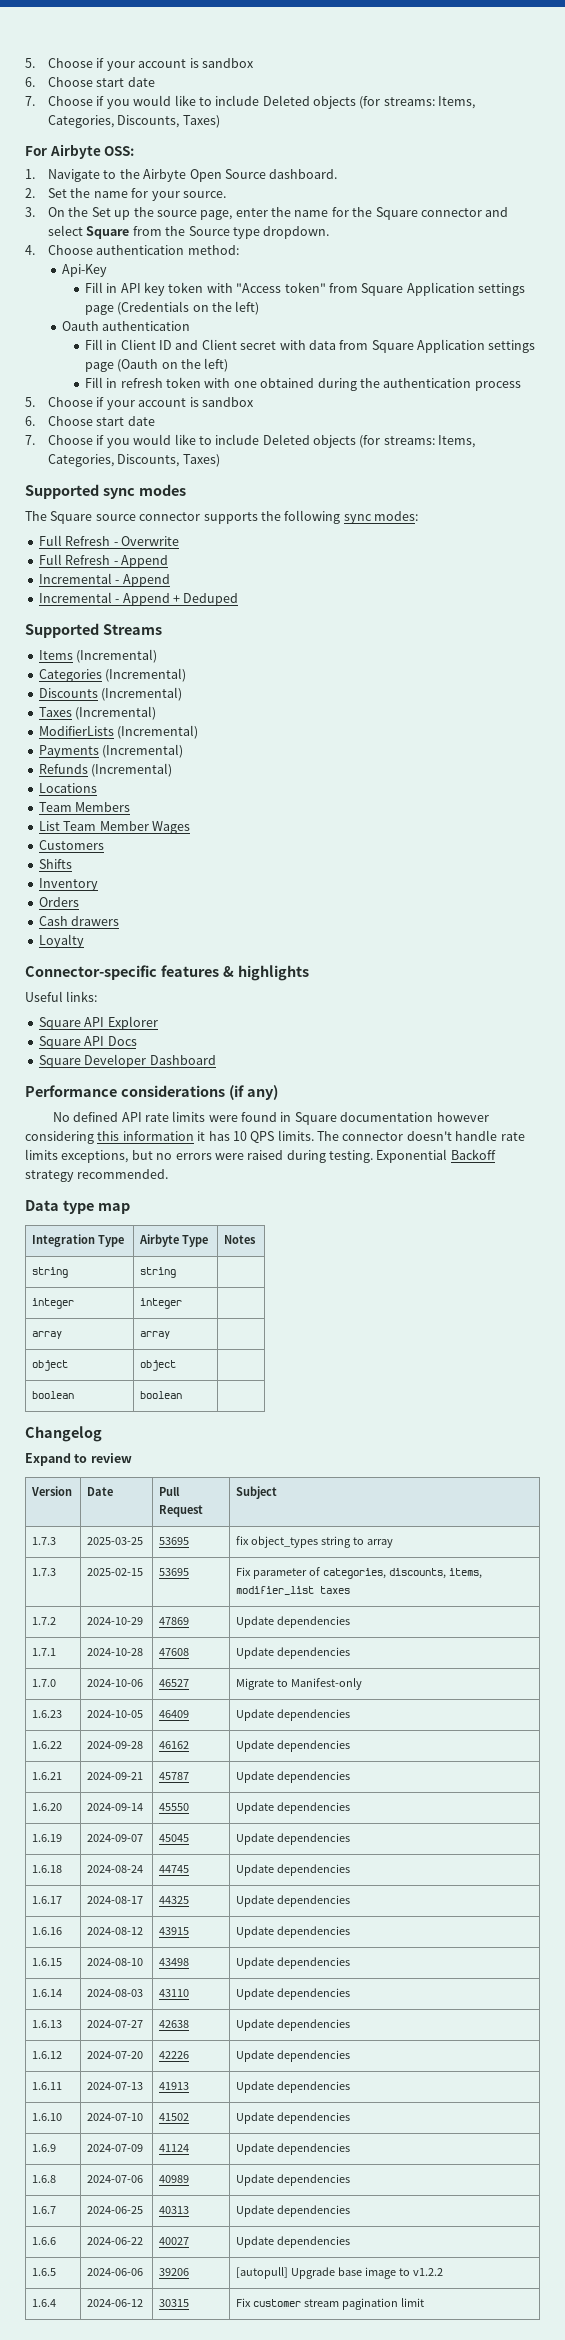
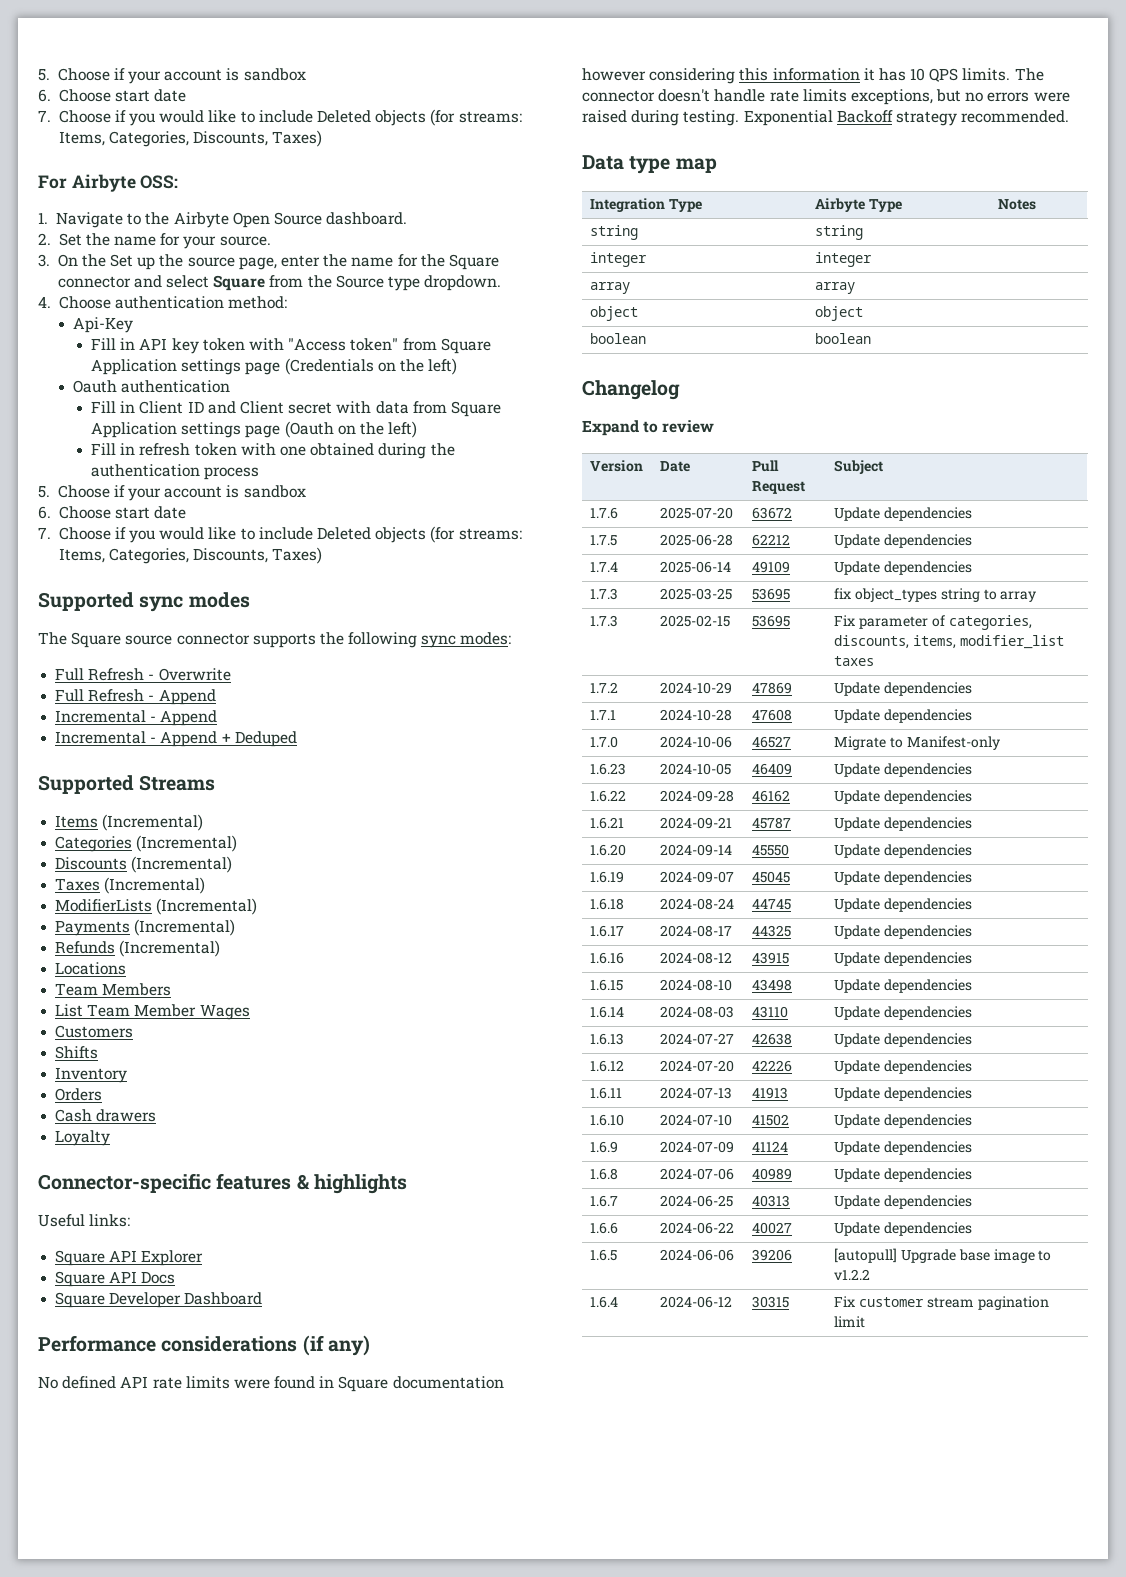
+ 1.7.6 | 2025-07-20 | 63672 | Update dependencies
+ 1.7.5 | 2025-06-28 | 62212 | Update dependencies
+ 1.7.4 | 2025-06-14 | 49109 | Update dependencies

